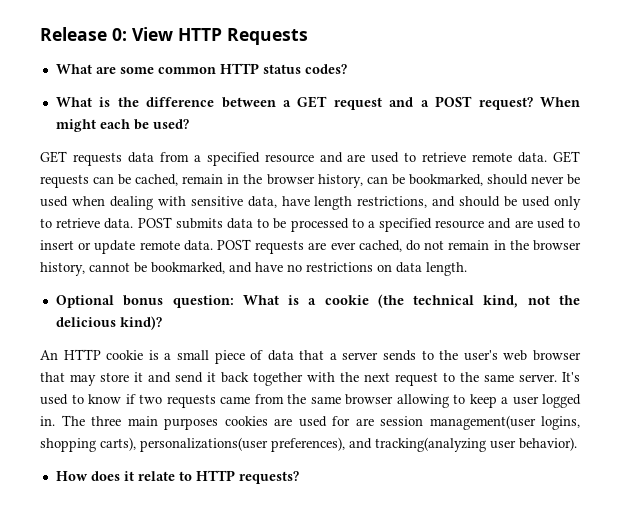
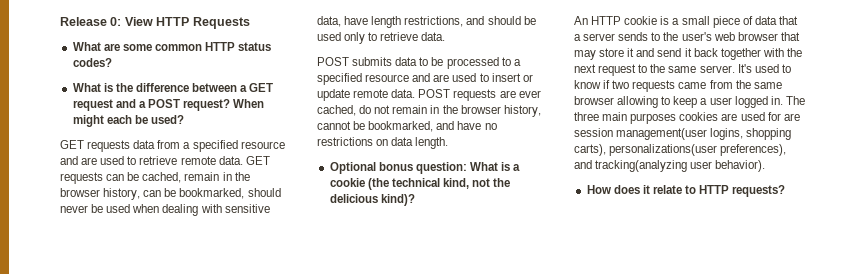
- GET requests can be cached, remain in the browser history, can be bookmarked, should never be used when dealing with sensitive data, have length restrictions, and should be used only to retrieve data. POST submits data to be processed to a specified resource and are used to insert or update remote data.
+ GET requests can be cached, remain in the browser history, can be bookmarked, should never be used when dealing with sensitive data, have length restrictions, and should be used only to retrieve data.
+ POST submits data to be processed to a specified resource and are used to insert or update remote data.

